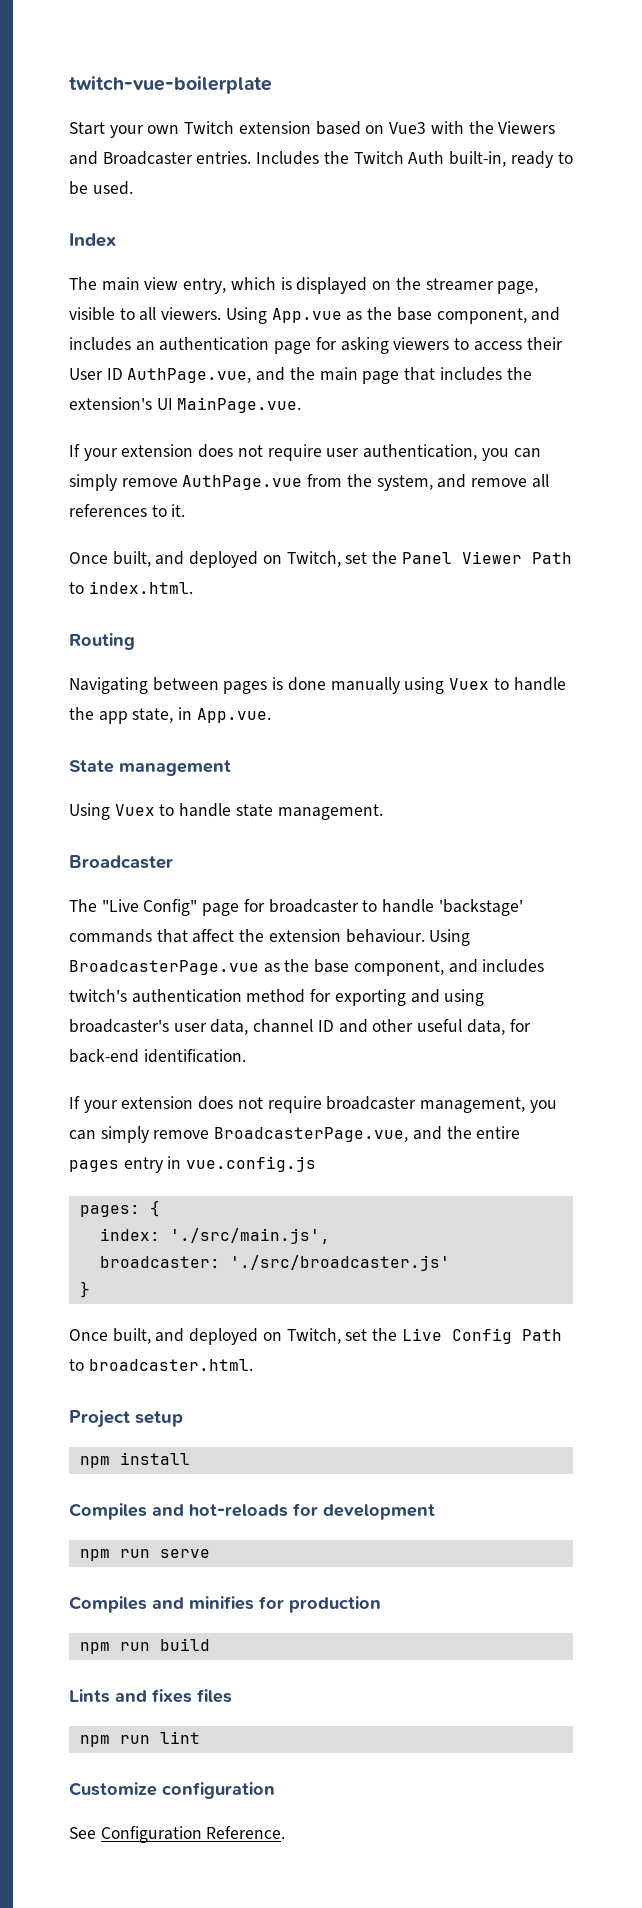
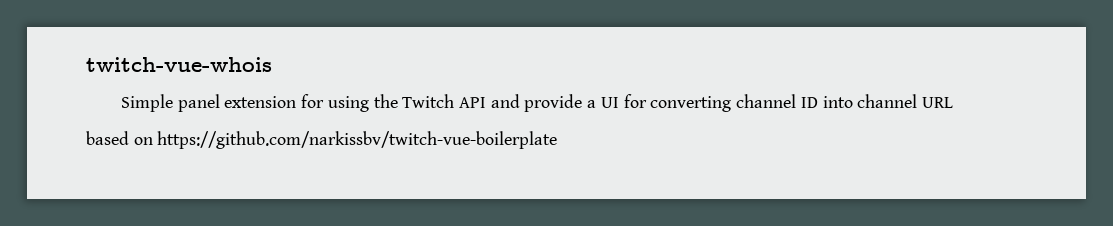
- twitch-vue-boilerplate
- Start your own Twitch extension based on Vue3 with the Viewers and Broadcaster entries. Includes the Twitch Auth built-in, ready to be used.
- Index
- The main view entry, which is displayed on the streamer page, visible to all viewers. Using App.vue as the base component, and includes an authentication page for asking viewers to access their User ID AuthPage.vue, and the main page that includes the extension's UI MainPage.vue.
- If your extension does not require user authentication, you can simply remove AuthPage.vue from the system, and remove all references to it.
- Once built, and deployed on Twitch, set the Panel Viewer Path to index.html.
- Routing
- Navigating between pages is done manually using Vuex to handle the app state, in App.vue.
- State management
- Using Vuex to handle state management.
- Broadcaster
- The "Live Config" page for broadcaster to handle 'backstage' commands that affect the extension behaviour. Using BroadcasterPage.vue as the base component, and includes twitch's authentication method for exporting and using broadcaster's user data, channel ID and other useful data, for back-end identification.
- If your extension does not require broadcaster management, you can simply remove BroadcasterPage.vue, and the entire pages entry in vue.config.js
- pages: {
- index: './src/main.js',
- broadcaster: './src/broadcaster.js'
- }
- Once built, and deployed on Twitch, set the Live Config Path to broadcaster.html.
- Project setup
- npm install
- Compiles and hot-reloads for development
- npm run serve
- Compiles and minifies for production
- npm run build
- Lints and fixes files
- npm run lint
- Customize configuration
- See Configuration Reference.
+ twitch-vue-whois
+ Simple panel extension for using the Twitch API and provide a UI for converting channel ID into channel URL
+ based on https://github.com/narkissbv/twitch-vue-boilerplate

